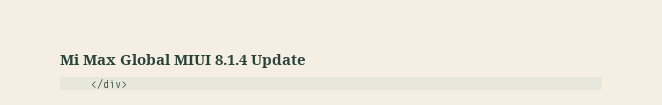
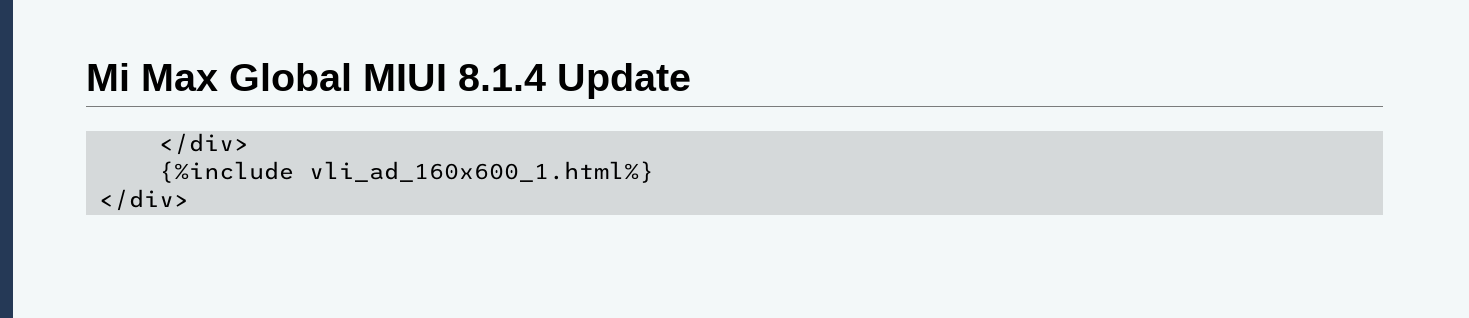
+ {%include vli_ad_160x600_1.html%}
+ </div>

